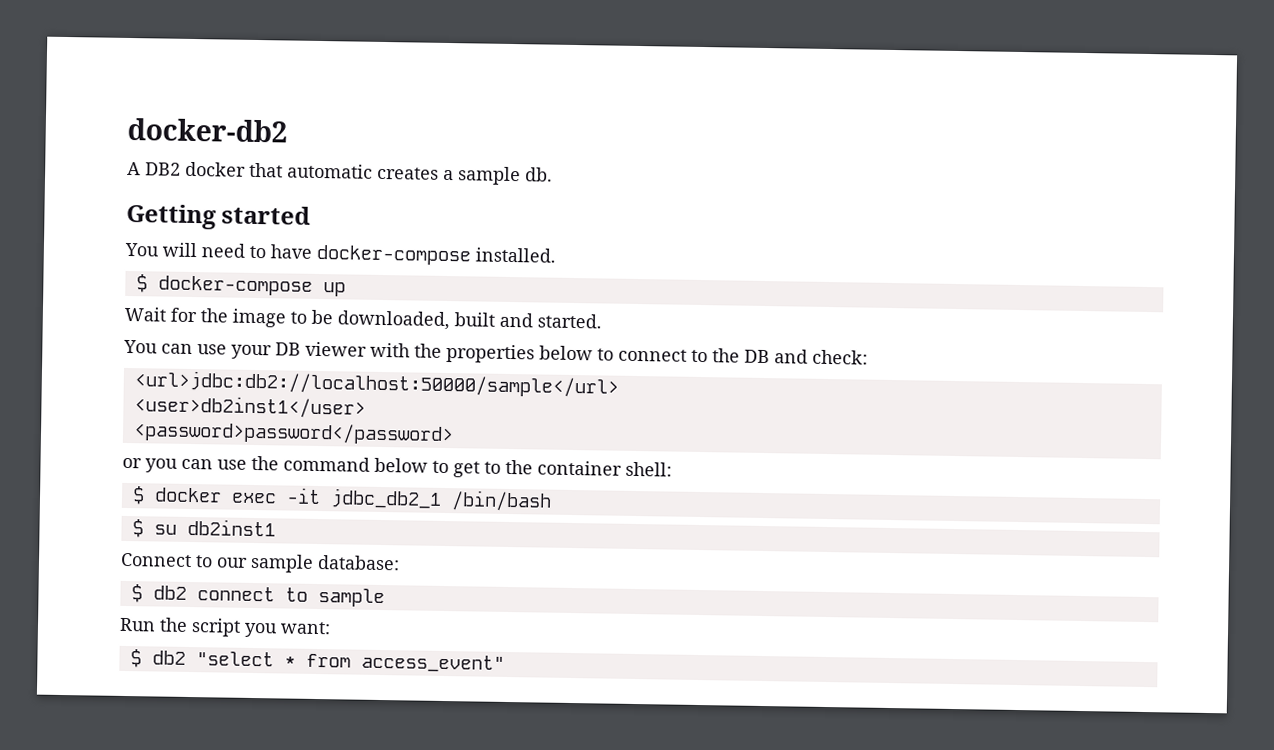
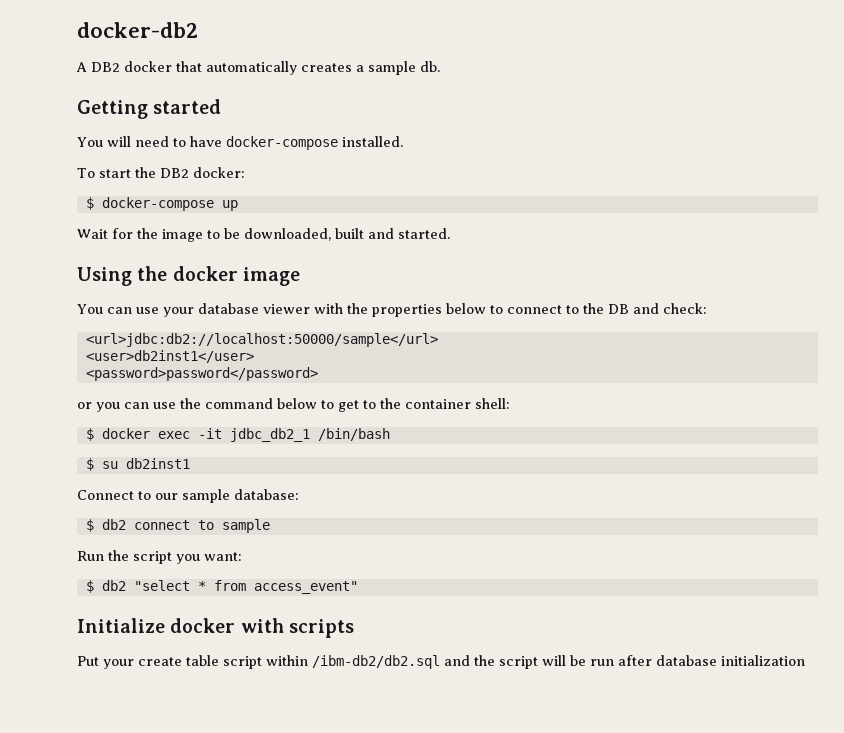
- A DB2 docker that automatic creates a sample db.
+ A DB2 docker that automatically creates a sample db.
+ To start the DB2 docker:
+ Using the docker image
- You can use your DB viewer with the properties below to connect to the DB and check:
+ You can use your database viewer with the properties below to connect to the DB and check:
+ Initialize docker with scripts
+ Put your create table script within /ibm-db2/db2.sql and the script will be run after database initialization

